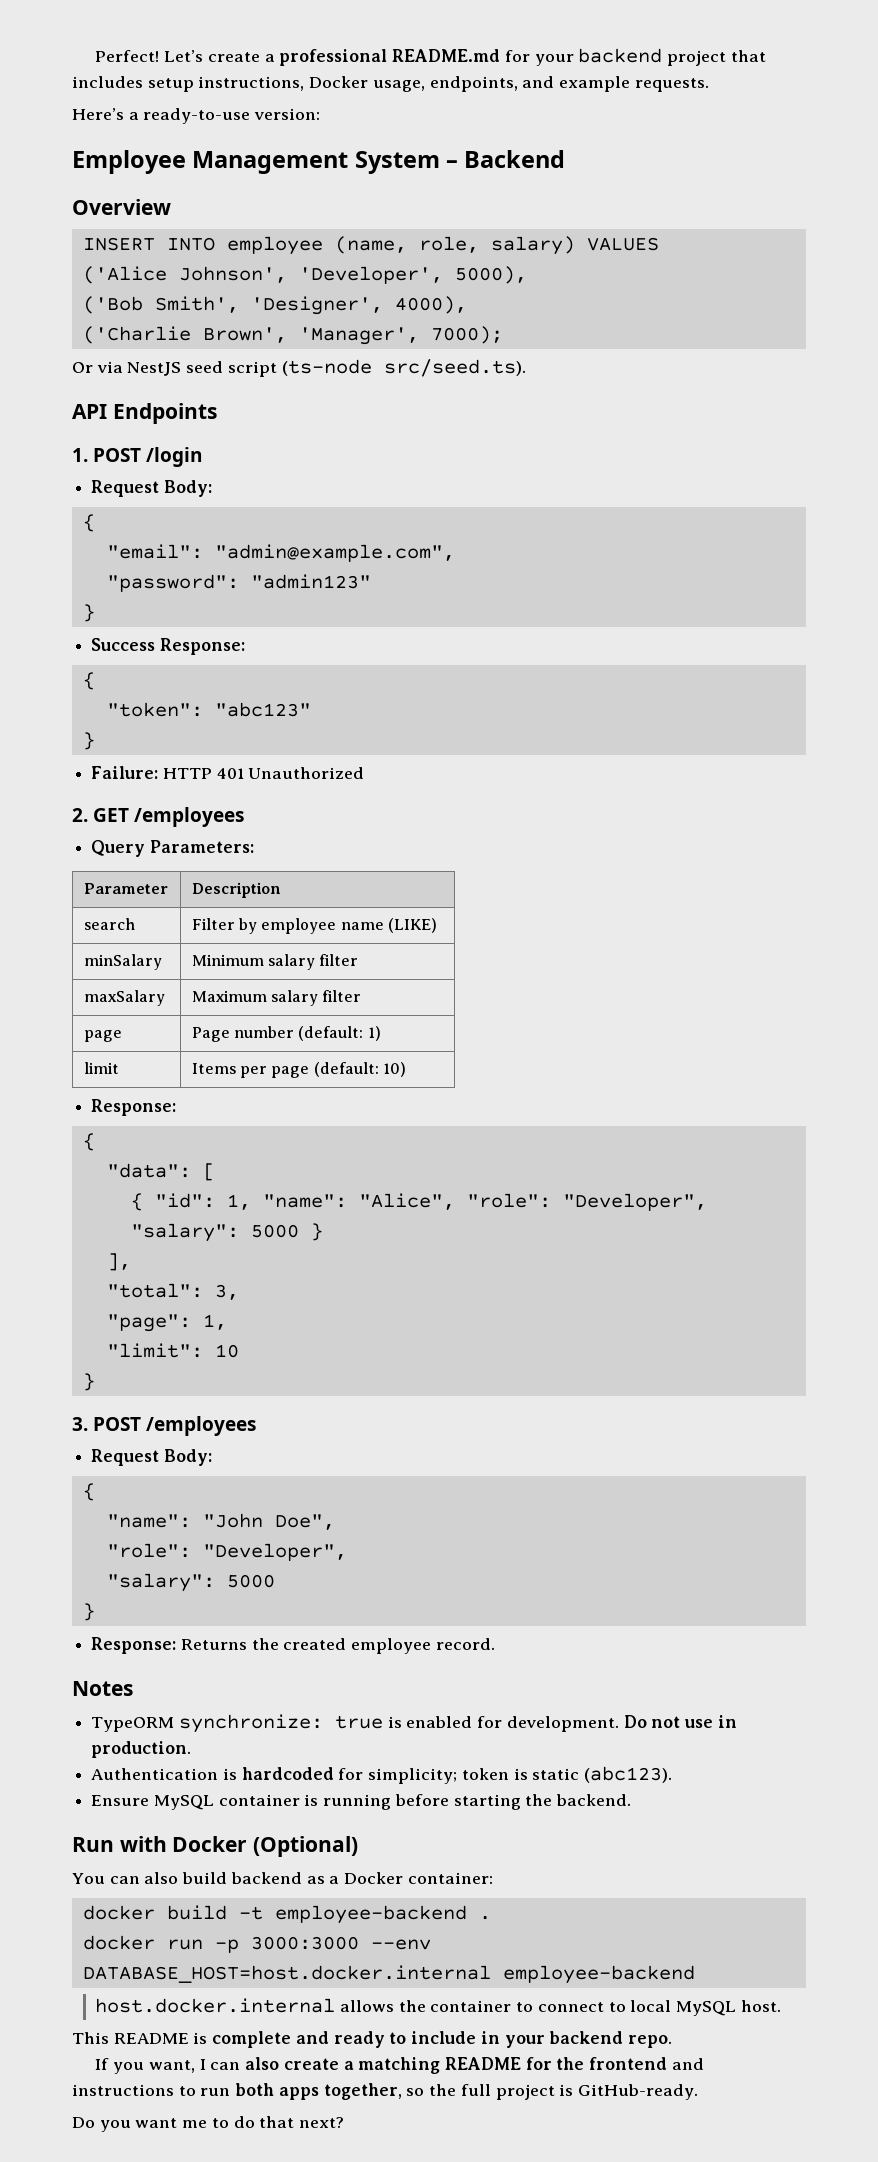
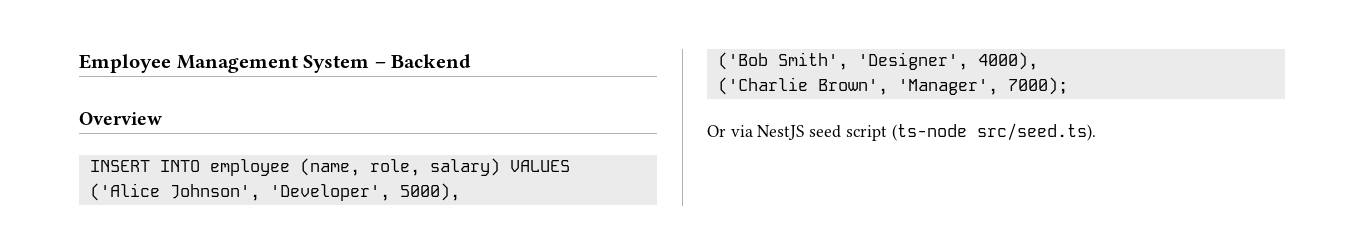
- Perfect! Let’s create a professional README.md for your backend project that includes setup instructions, Docker usage, endpoints, and example requests.
- Here’s a ready-to-use version:
- API Endpoints
- 1. POST /login
- Request Body:
- {
- "email": "admin@example.com",
- "password": "admin123"
- }
- Success Response:
- {
- "token": "abc123"
- }
- Failure: HTTP 401 Unauthorized
- 2. GET /employees
- Query Parameters:
- Parameter | Description
- search | Filter by employee name (LIKE)
- minSalary | Minimum salary filter
- maxSalary | Maximum salary filter
- page | Page number (default: 1)
- limit | Items per page (default: 10)
- Response:
- {
- "data": [
- { "id": 1, "name": "Alice", "role": "Developer", "salary": 5000 }
- ],
- "total": 3,
- "page": 1,
- "limit": 10
- }
- 3. POST /employees
- Request Body:
- {
- "name": "John Doe",
- "role": "Developer",
- "salary": 5000
- }
- Response: Returns the created employee record.
- Notes
- TypeORM synchronize: true is enabled for development. Do not use in production.
- Authentication is hardcoded for simplicity; token is static (abc123).
- Ensure MySQL container is running before starting the backend.
- Run with Docker (Optional)
- You can also build backend as a Docker container:
- docker build -t employee-backend .
- docker run -p 3000:3000 --env DATABASE_HOST=host.docker.internal employee-backend
- host.docker.internal allows the container to connect to local MySQL host.
- This README is complete and ready to include in your backend repo.
- If you want, I can also create a matching README for the frontend and instructions to run both apps together, so the full project is GitHub-ready.
- Do you want me to do that next?

